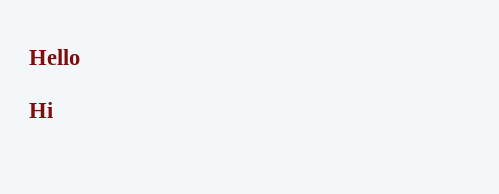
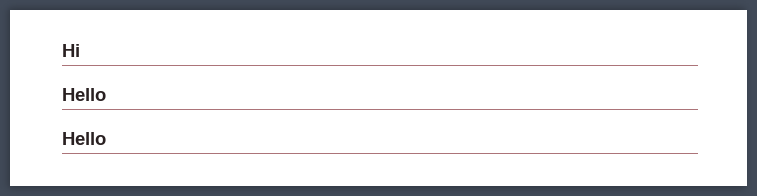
+ Hi
  Hello
- Hi
+ Hello

